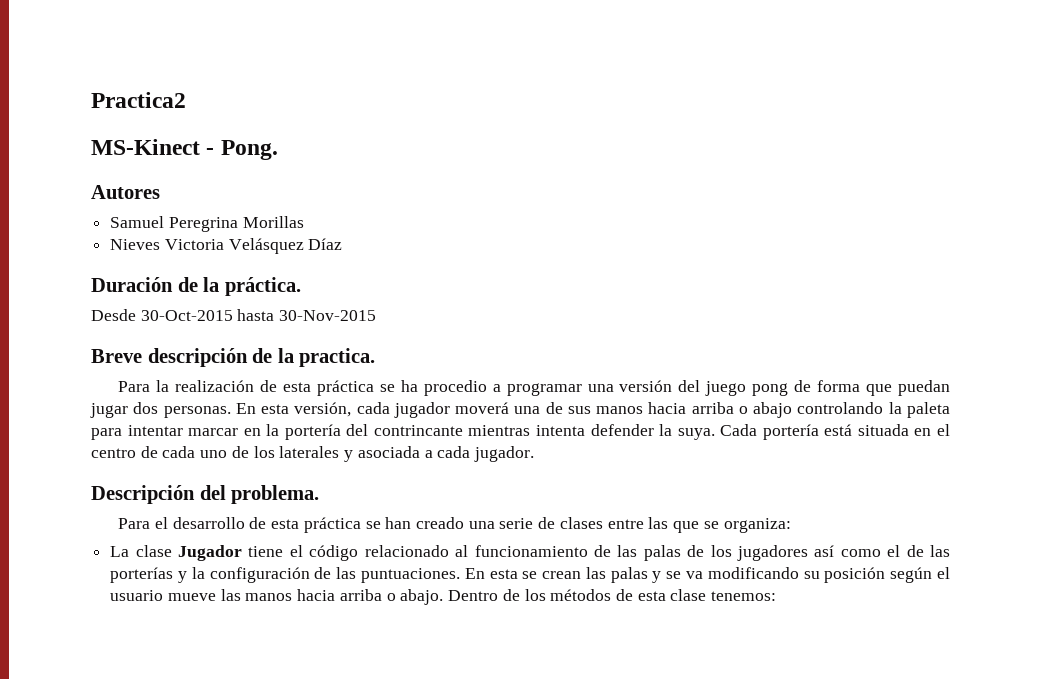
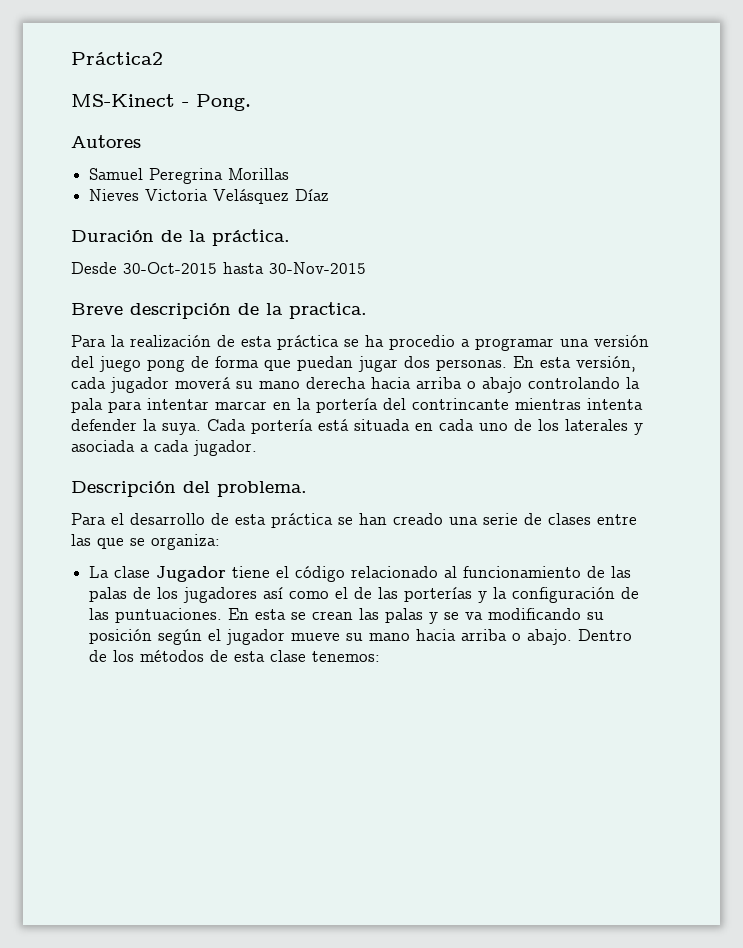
- Practica2
+ Práctica2
- En esta versión, cada jugador moverá una de sus manos hacia arriba o abajo controlando la paleta para intentar marcar en la portería del contrincante mientras intenta defender la suya.
+ En esta versión, cada jugador moverá su mano derecha hacia arriba o abajo controlando la pala para intentar marcar en la portería del contrincante mientras intenta defender la suya.
- Cada portería está situada en el centro de cada uno de los laterales y asociada a cada jugador.
+ Cada portería está situada en cada uno de los laterales y asociada a cada jugador.
- En esta se crean las palas y se va modificando su posición según el usuario mueve las manos hacia arriba o abajo.
+ En esta se crean las palas y se va modificando su posición según el jugador mueve su mano hacia arriba o abajo.

